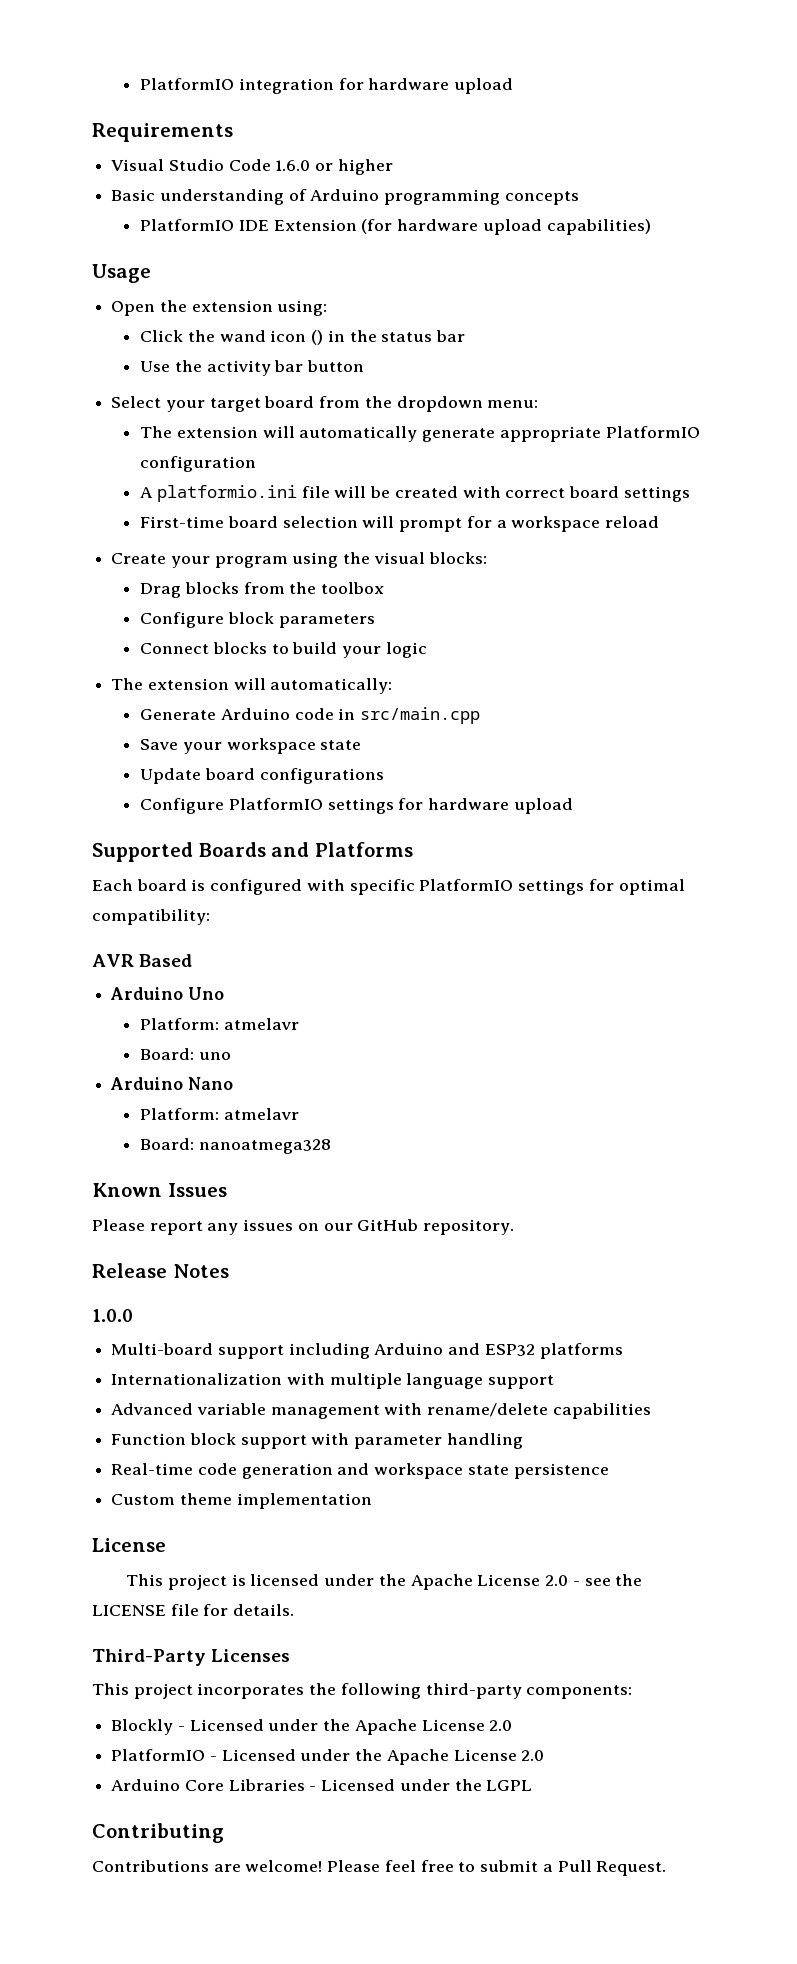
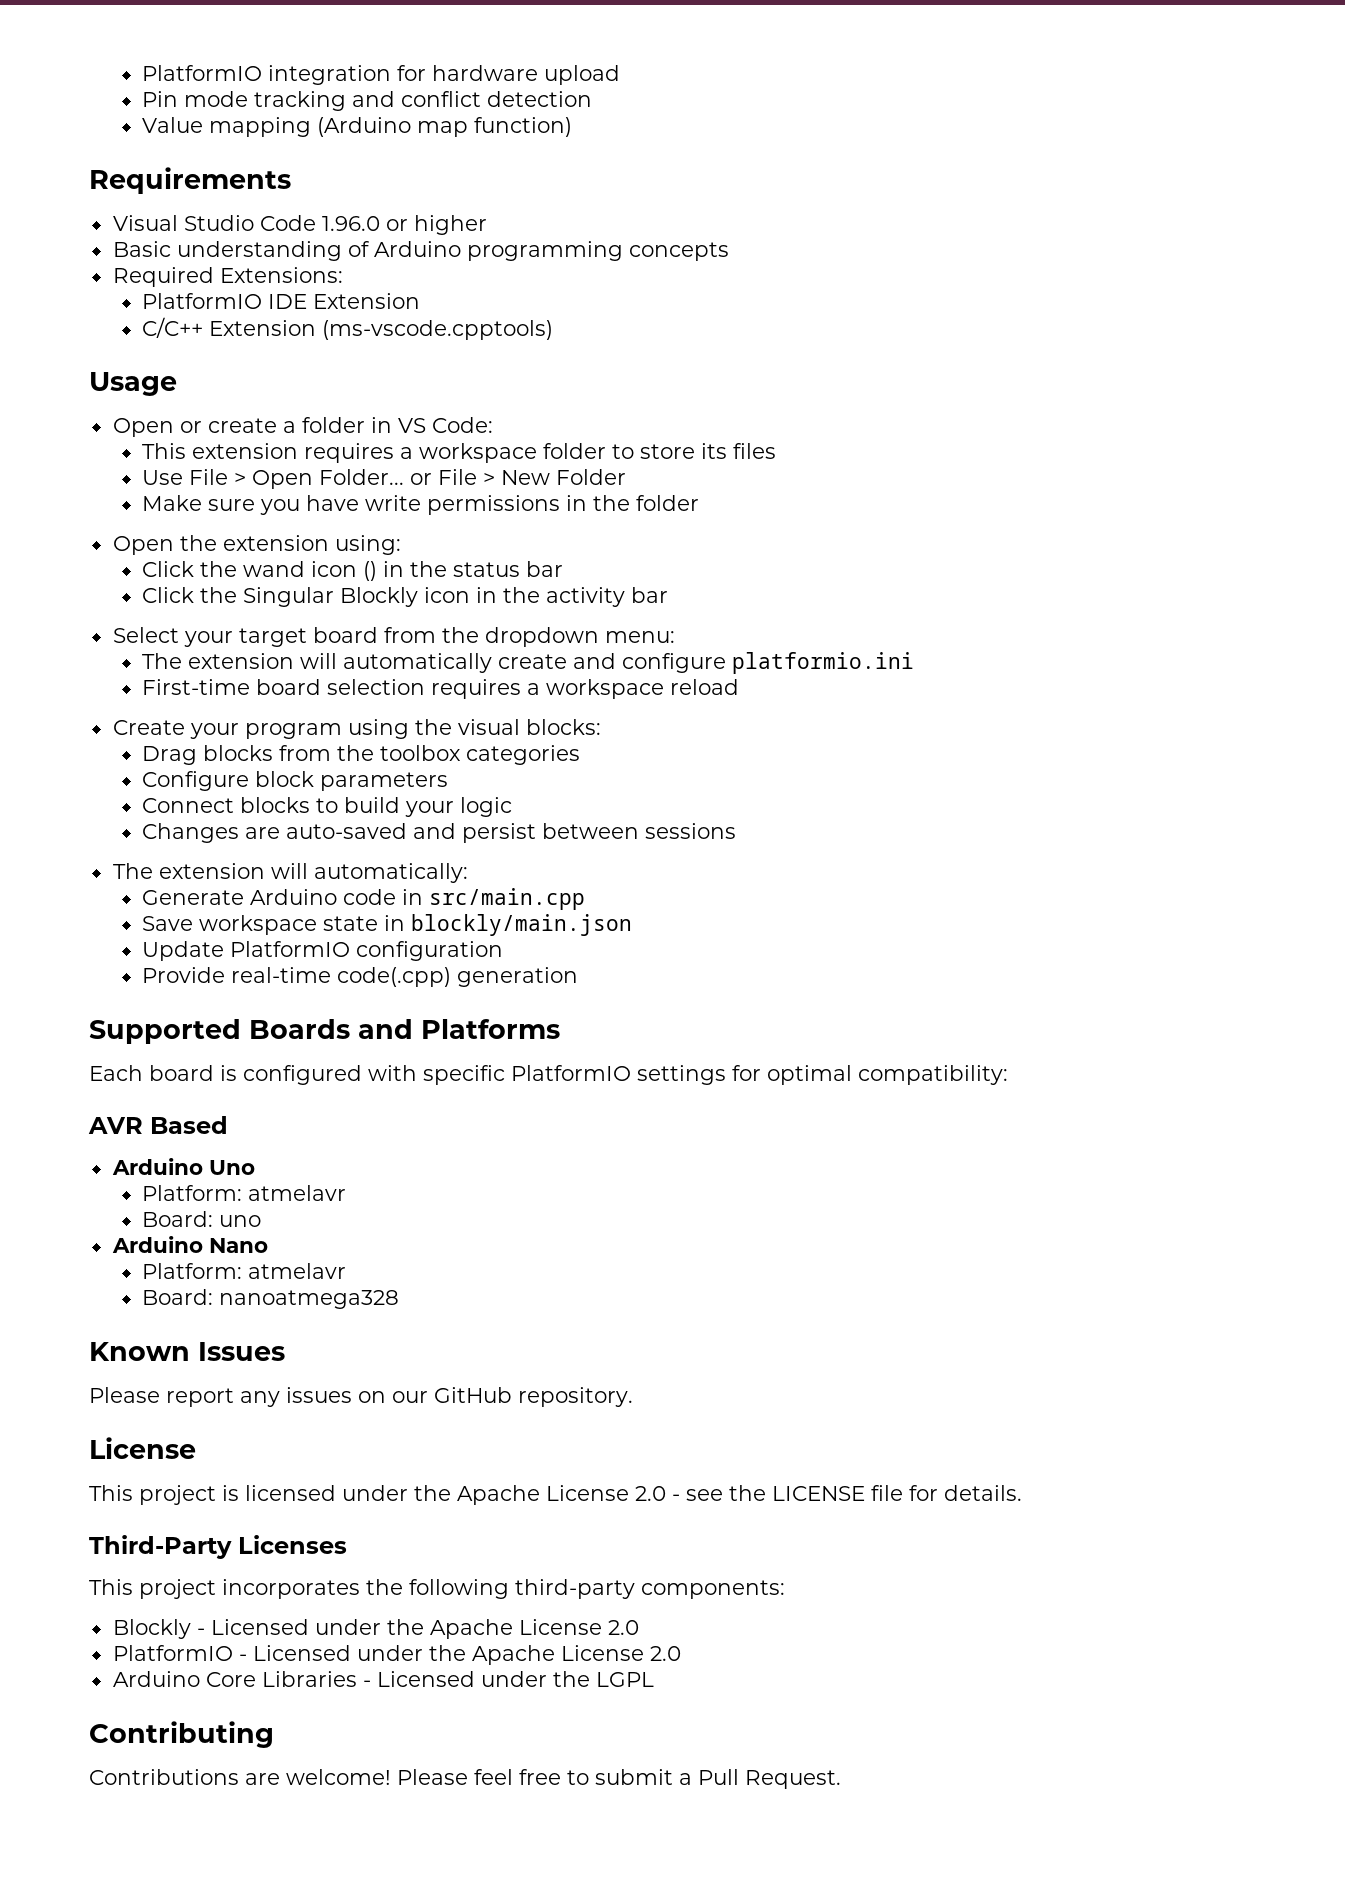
+ Pin mode tracking and conflict detection
+ Value mapping (Arduino map function)
- Visual Studio Code 1.6.0 or higher
+ Visual Studio Code 1.96.0 or higher
+ Required Extensions:
- PlatformIO IDE Extension (for hardware upload capabilities)
+ PlatformIO IDE Extension
+ C/C++ Extension (ms-vscode.cpptools)
  Usage
+ Open or create a folder in VS Code:
+ This extension requires a workspace folder to store its files
+ Use File > Open Folder... or File > New Folder
+ Make sure you have write permissions in the folder
- Use the activity bar button
+ Click the Singular Blockly icon in the activity bar
- The extension will automatically generate appropriate PlatformIO configuration
- A platformio.ini file will be created with correct board settings
+ The extension will automatically create and configure platformio.ini
- First-time board selection will prompt for a workspace reload
+ First-time board selection requires a workspace reload
- Drag blocks from the toolbox
+ Drag blocks from the toolbox categories
+ Changes are auto-saved and persist between sessions
- Save your workspace state
+ Save workspace state in blockly/main.json
- Update board configurations
- Configure PlatformIO settings for hardware upload
+ Update PlatformIO configuration
+ Provide real-time code(.cpp) generation
- Release Notes
- 1.0.0
- Multi-board support including Arduino and ESP32 platforms
- Internationalization with multiple language support
- Advanced variable management with rename/delete capabilities
- Function block support with parameter handling
- Real-time code generation and workspace state persistence
- Custom theme implementation

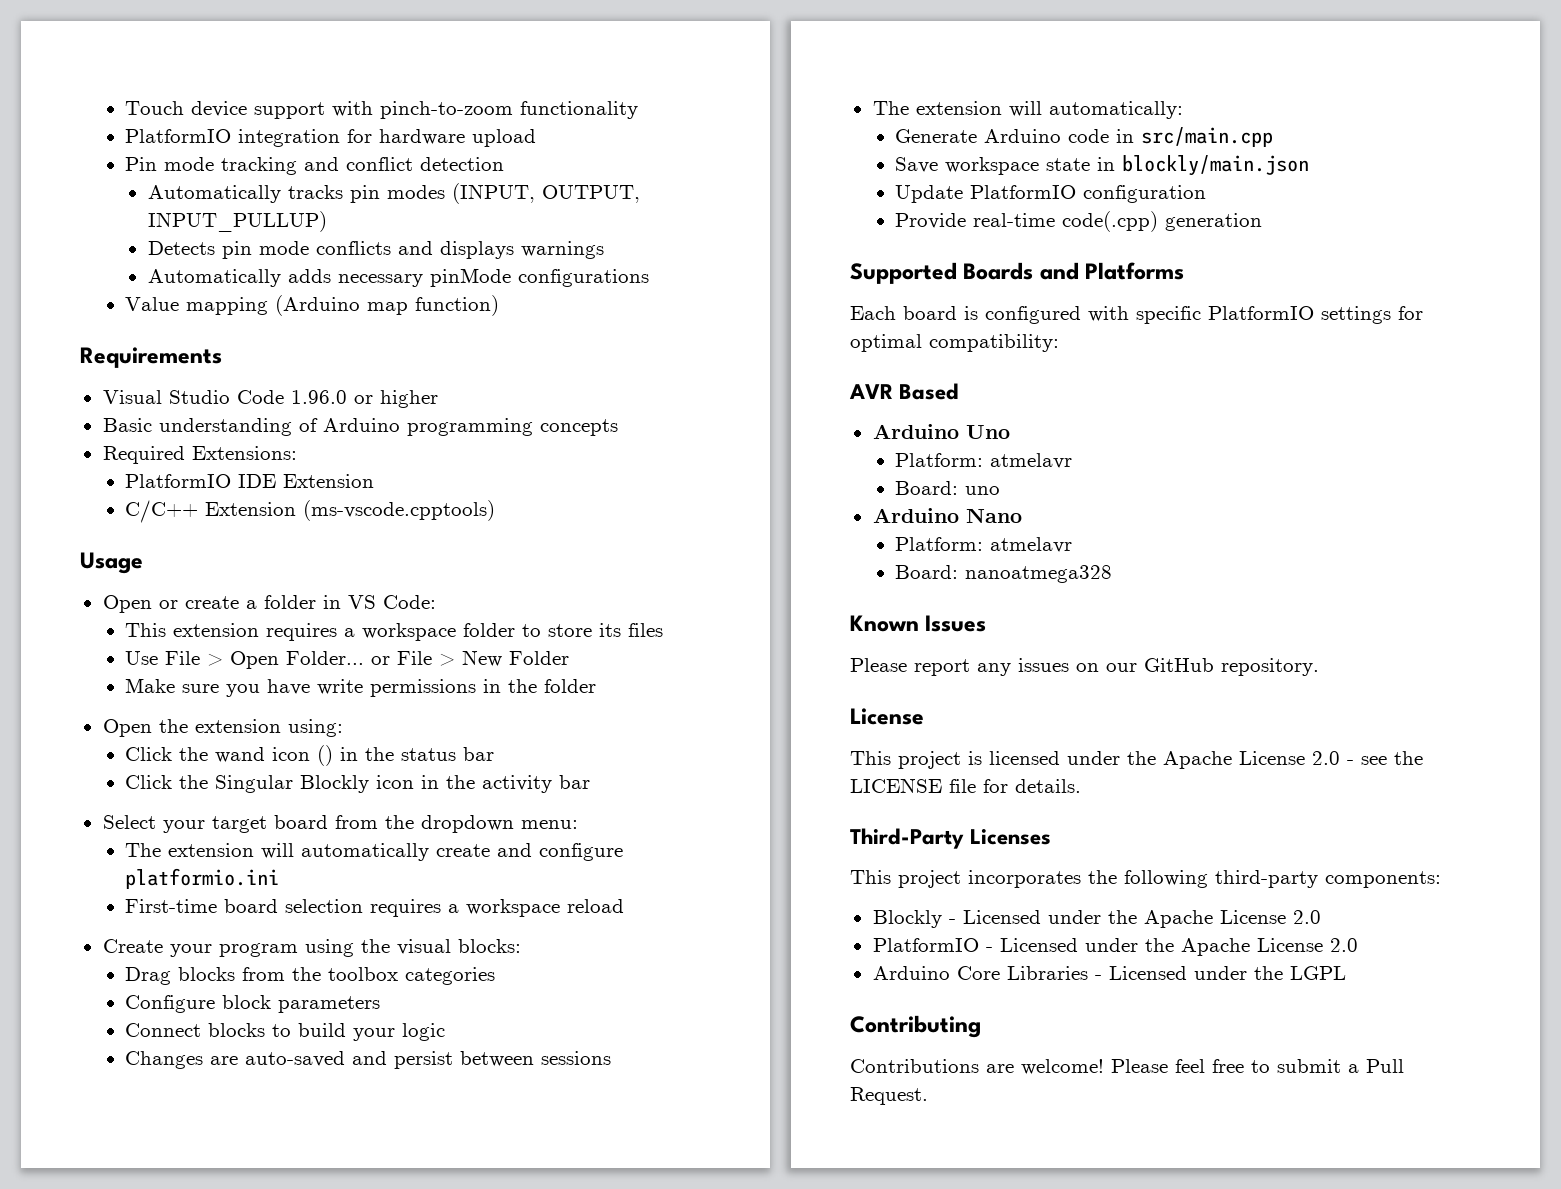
+ Touch device support with pinch-to-zoom functionality
+ Automatically tracks pin modes (INPUT, OUTPUT, INPUT_PULLUP)
+ Detects pin mode conflicts and displays warnings
+ Automatically adds necessary pinMode configurations

